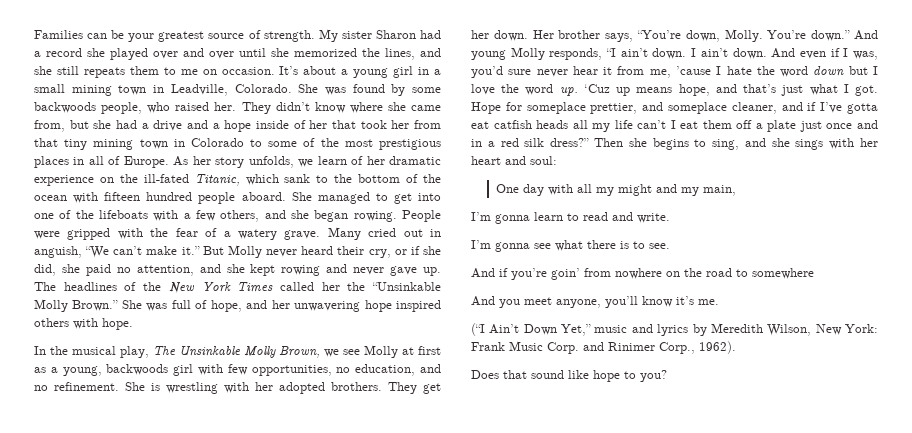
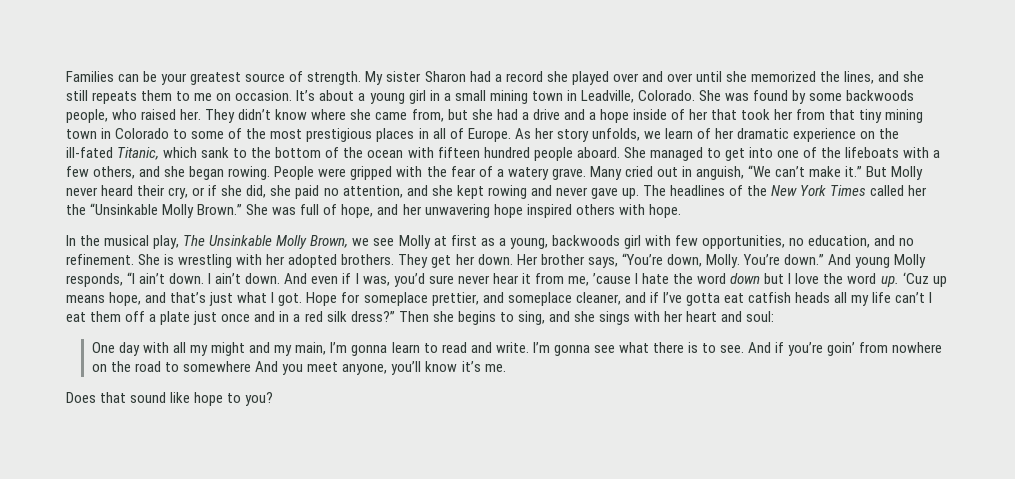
- One day with all my might and my main,
- I’m gonna learn to read and write.
- I’m gonna see what there is to see.
- And if you’re goin’ from nowhere on the road to somewhere
- And you meet anyone, you’ll know it’s me.
+ One day with all my might and my main, I’m gonna learn to read and write. I’m gonna see what there is to see. And if you’re goin’ from nowhere on the road to somewhere And you meet anyone, you’ll know it’s me.
- (“I Ain’t Down Yet,” music and lyrics by Meredith Wilson, New York: Frank Music Corp. and Rinimer Corp., 1962).

